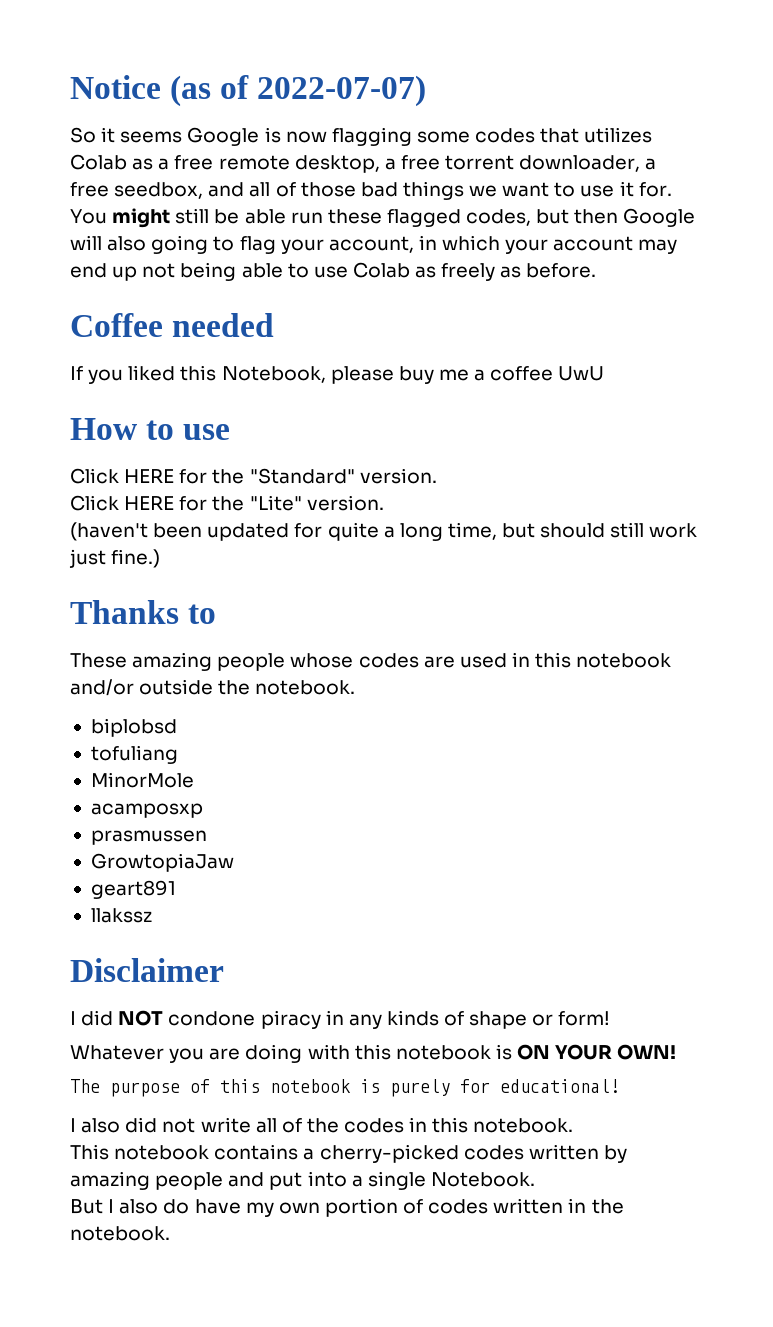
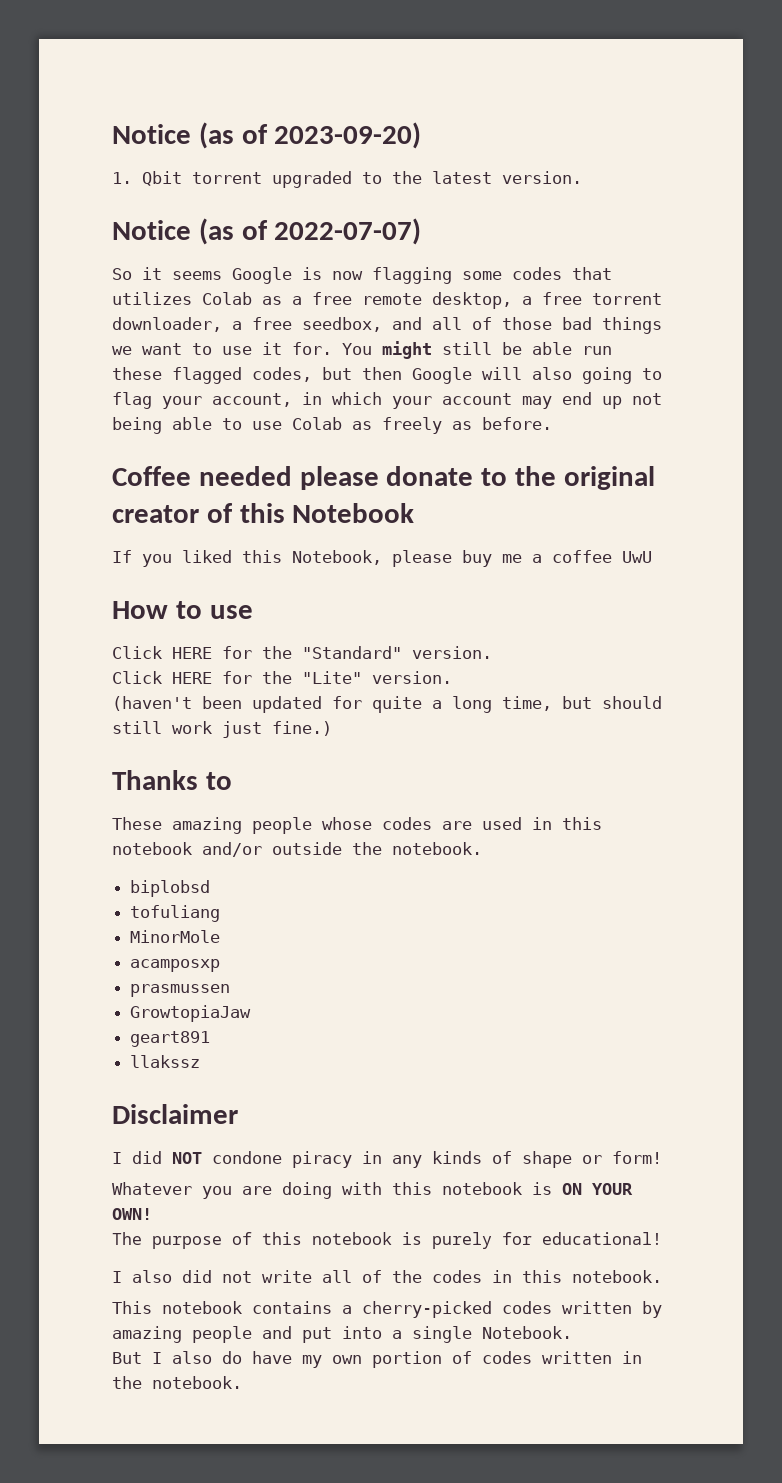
+ Notice (as of 2023-09-20)
+ 1. Qbit torrent upgraded to the latest version.
- Coffee needed
+ Coffee needed please donate to the original creator of this Notebook

